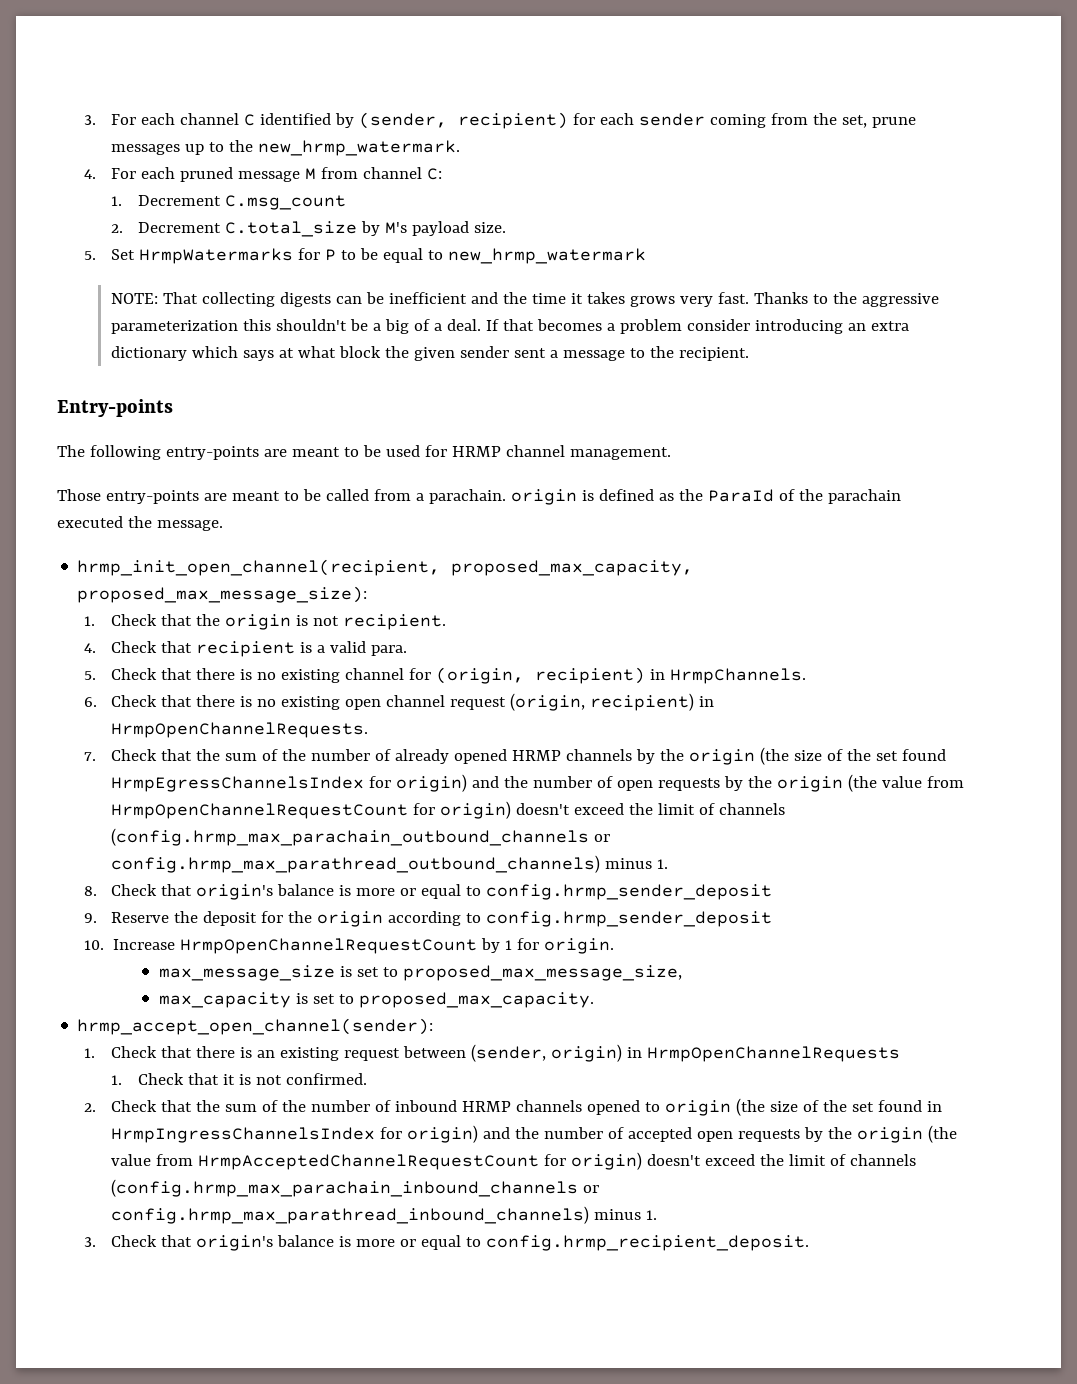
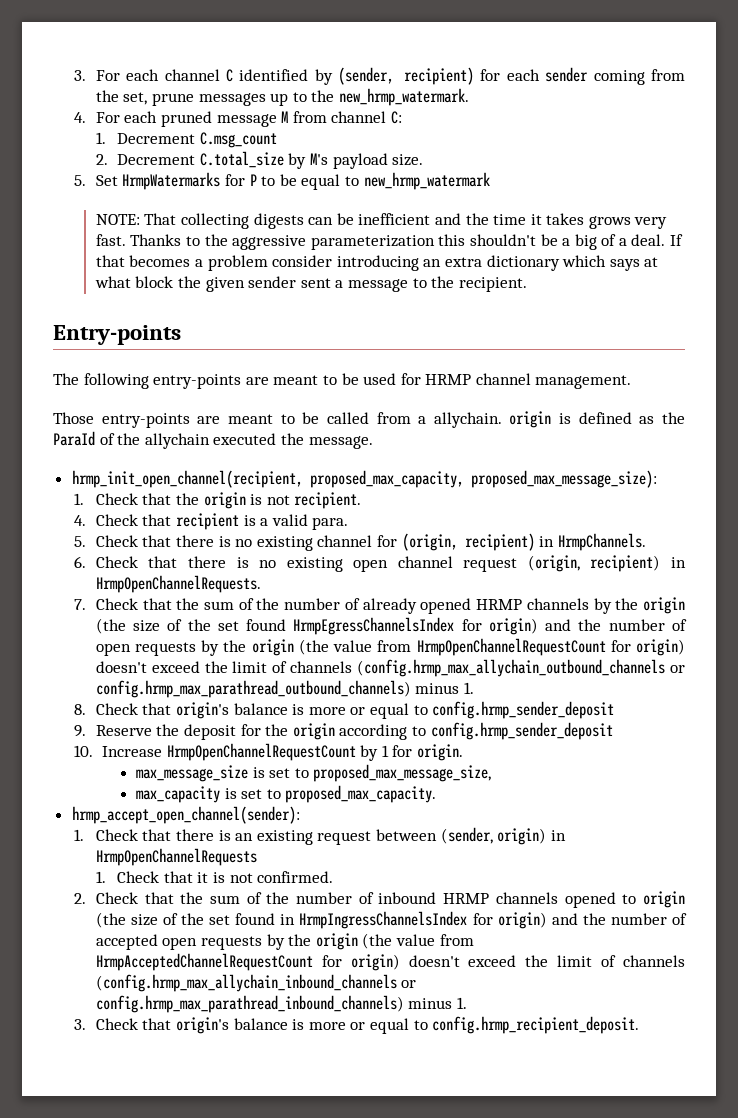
- Those entry-points are meant to be called from a parachain. origin is defined as the ParaId of the parachain executed the message.
+ Those entry-points are meant to be called from a allychain. origin is defined as the ParaId of the allychain executed the message.
- 7. Check that the sum of the number of already opened HRMP channels by the origin (the size of the set found HrmpEgressChannelsIndex for origin) and the number of open requests by the origin (the value from HrmpOpenChannelRequestCount for origin) doesn't exceed the limit of channels (config.hrmp_max_parachain_outbound_channels or config.hrmp_max_parathread_outbound_channels) minus 1.
+ 7. Check that the sum of the number of already opened HRMP channels by the origin (the size of the set found HrmpEgressChannelsIndex for origin) and the number of open requests by the origin (the value from HrmpOpenChannelRequestCount for origin) doesn't exceed the limit of channels (config.hrmp_max_allychain_outbound_channels or config.hrmp_max_parathread_outbound_channels) minus 1.
- 2. Check that the sum of the number of inbound HRMP channels opened to origin (the size of the set found in HrmpIngressChannelsIndex for origin) and the number of accepted open requests by the origin (the value from HrmpAcceptedChannelRequestCount for origin) doesn't exceed the limit of channels (config.hrmp_max_parachain_inbound_channels or config.hrmp_max_parathread_inbound_channels) minus 1.
+ 2. Check that the sum of the number of inbound HRMP channels opened to origin (the size of the set found in HrmpIngressChannelsIndex for origin) and the number of accepted open requests by the origin (the value from HrmpAcceptedChannelRequestCount for origin) doesn't exceed the limit of channels (config.hrmp_max_allychain_inbound_channels or config.hrmp_max_parathread_inbound_channels) minus 1.

